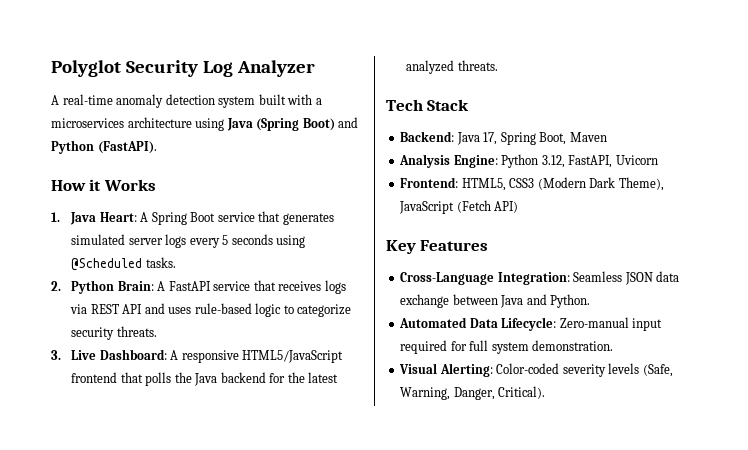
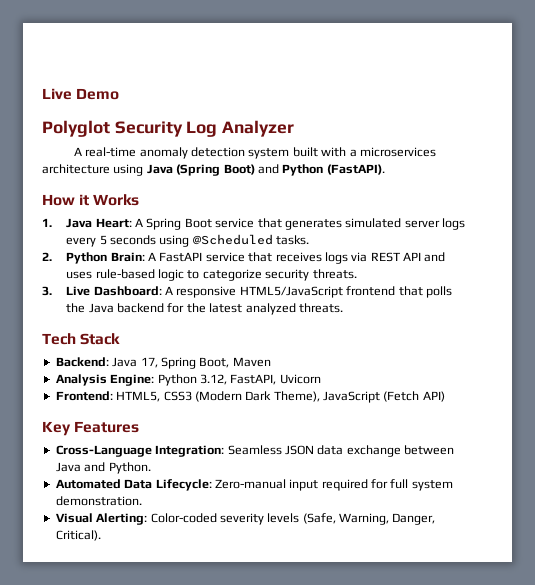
+ Live Demo

